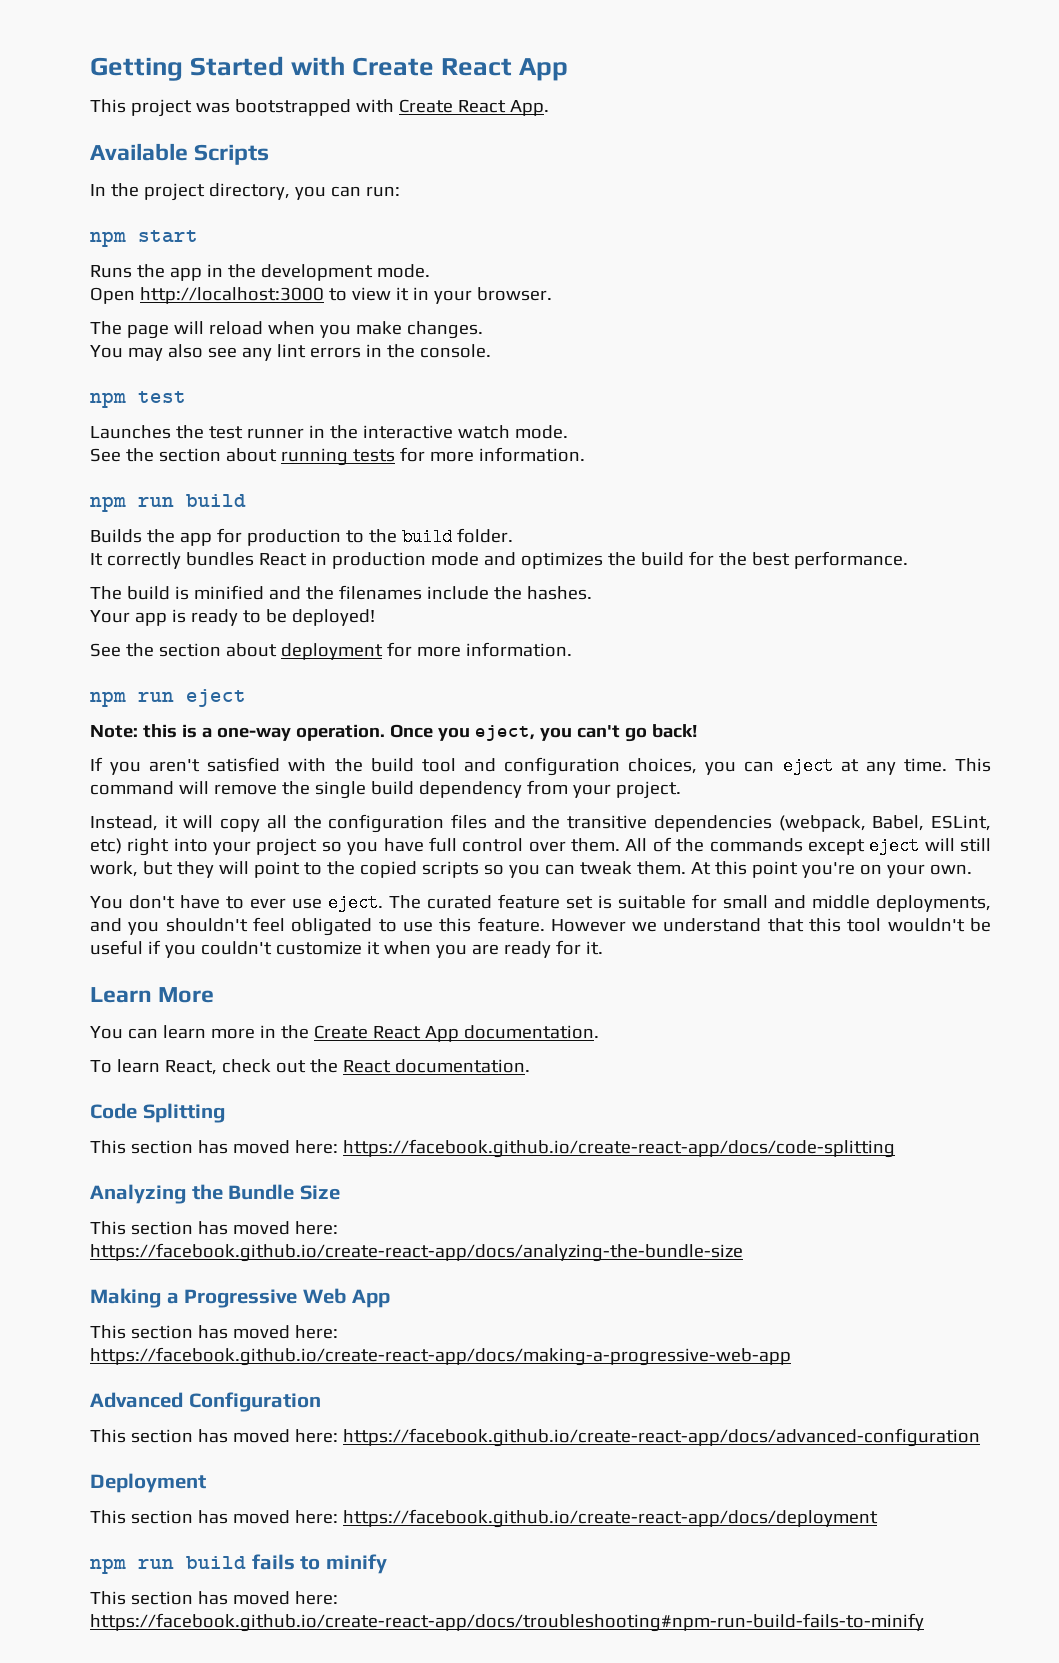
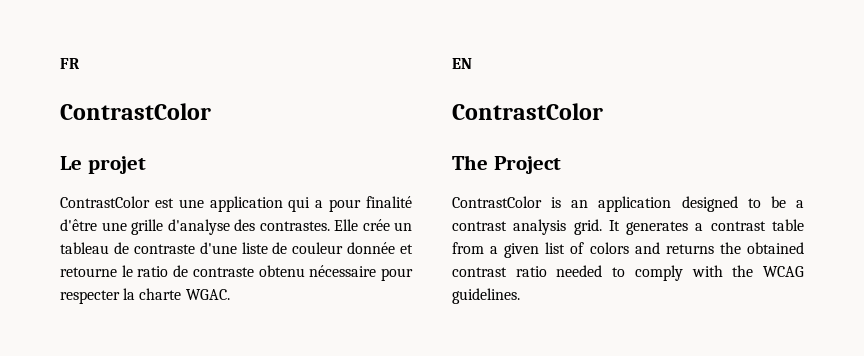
- Getting Started with Create React App
- This project was bootstrapped with Create React App.
- Available Scripts
- In the project directory, you can run:
- npm start
- Runs the app in the development mode.
- Open http://localhost:3000 to view it in your browser.
- The page will reload when you make changes.
- You may also see any lint errors in the console.
- npm test
- Launches the test runner in the interactive watch mode.
- See the section about running tests for more information.
- npm run build
- Builds the app for production to the build folder.
- It correctly bundles React in production mode and optimizes the build for the best performance.
- The build is minified and the filenames include the hashes.
- Your app is ready to be deployed!
- See the section about deployment for more information.
- npm run eject
- Note: this is a one-way operation. Once you eject, you can't go back!
- If you aren't satisfied with the build tool and configuration choices, you can eject at any time. This command will remove the single build dependency from your project.
- Instead, it will copy all the configuration files and the transitive dependencies (webpack, Babel, ESLint, etc) right into your project so you have full control over them. All of the commands except eject will still work, but they will point to the copied scripts so you can tweak them. At this point you're on your own.
- You don't have to ever use eject. The curated feature set is suitable for small and middle deployments, and you shouldn't feel obligated to use this feature. However we understand that this tool wouldn't be useful if you couldn't customize it when you are ready for it.
- Learn More
- You can learn more in the Create React App documentation.
- To learn React, check out the React documentation.
- Code Splitting
- This section has moved here: https://facebook.github.io/create-react-app/docs/code-splitting
- Analyzing the Bundle Size
- This section has moved here: https://facebook.github.io/create-react-app/docs/analyzing-the-bundle-size
- Making a Progressive Web App
- This section has moved here: https://facebook.github.io/create-react-app/docs/making-a-progressive-web-app
- Advanced Configuration
- This section has moved here: https://facebook.github.io/create-react-app/docs/advanced-configuration
- Deployment
- This section has moved here: https://facebook.github.io/create-react-app/docs/deployment
- npm run build fails to minify
- This section has moved here: https://facebook.github.io/create-react-app/docs/troubleshooting#npm-run-build-fails-to-minify
+ FR
+ ContrastColor
+ Le projet
+ ContrastColor est une application qui a pour finalité d'être une grille d'analyse des contrastes. Elle crée un tableau de contraste d'une liste de couleur donnée et retourne le ratio de contraste obtenu nécessaire pour respecter la charte WGAC.
+ EN
+ ContrastColor
+ The Project
+ ContrastColor is an application designed to be a contrast analysis grid. It generates a contrast table from a given list of colors and returns the obtained contrast ratio needed to comply with the WCAG guidelines.

